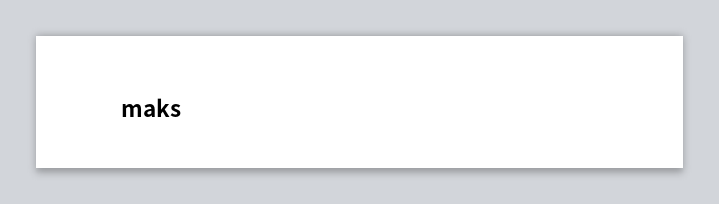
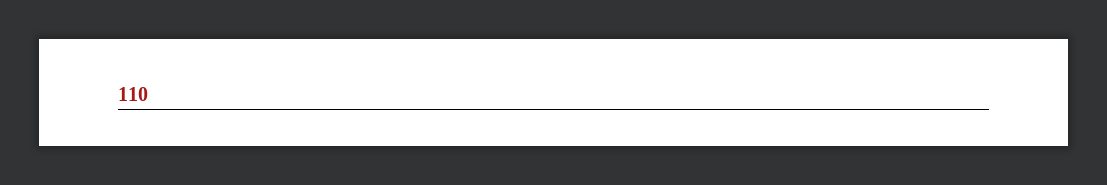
- maks
+ 110

